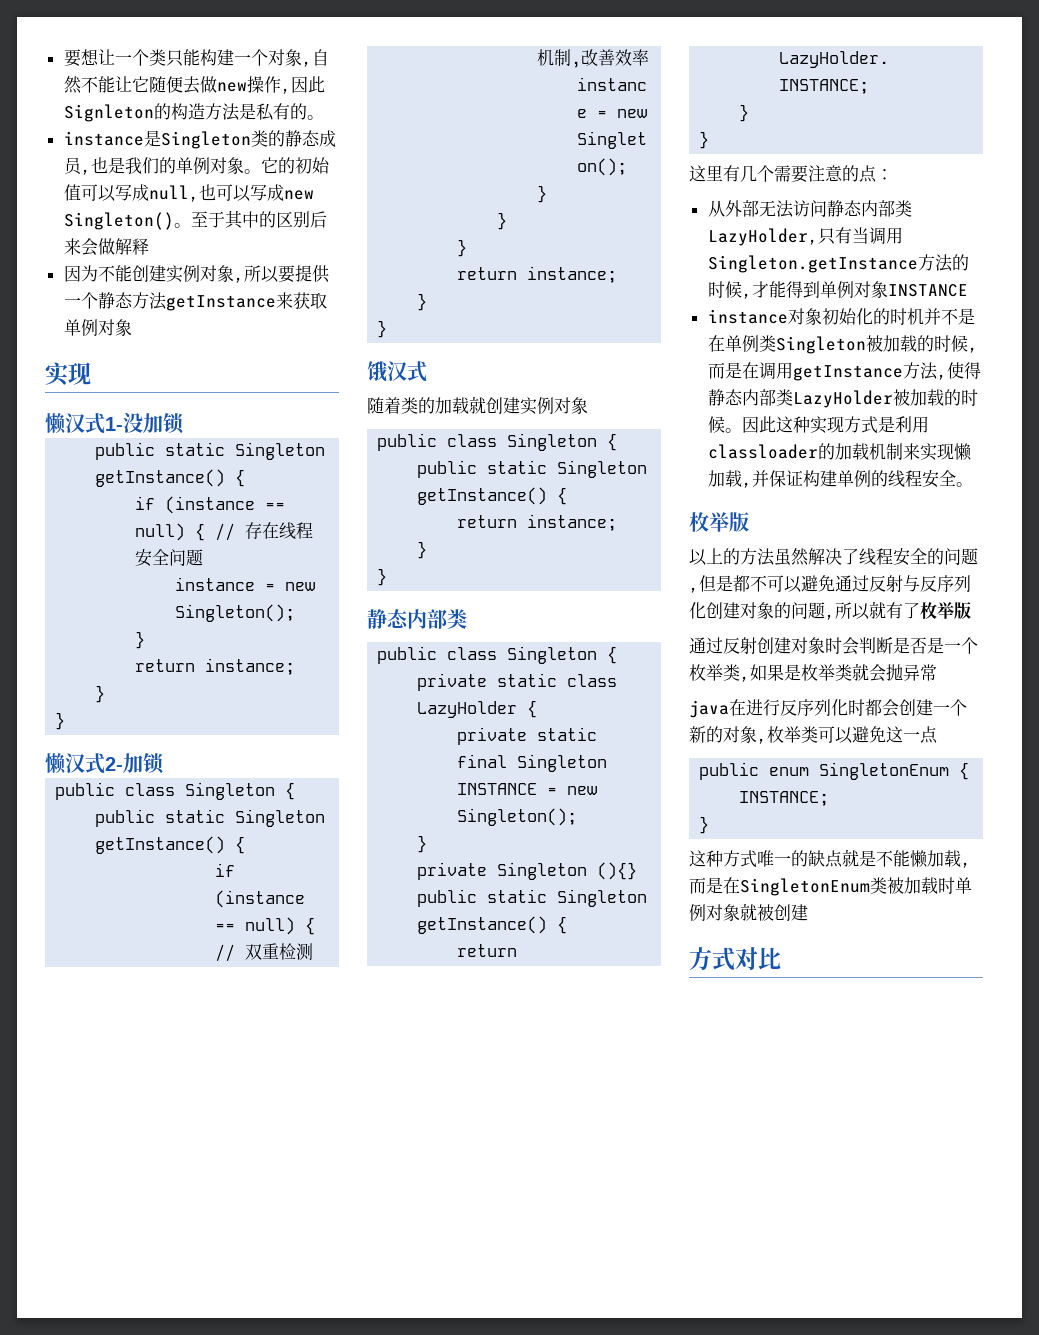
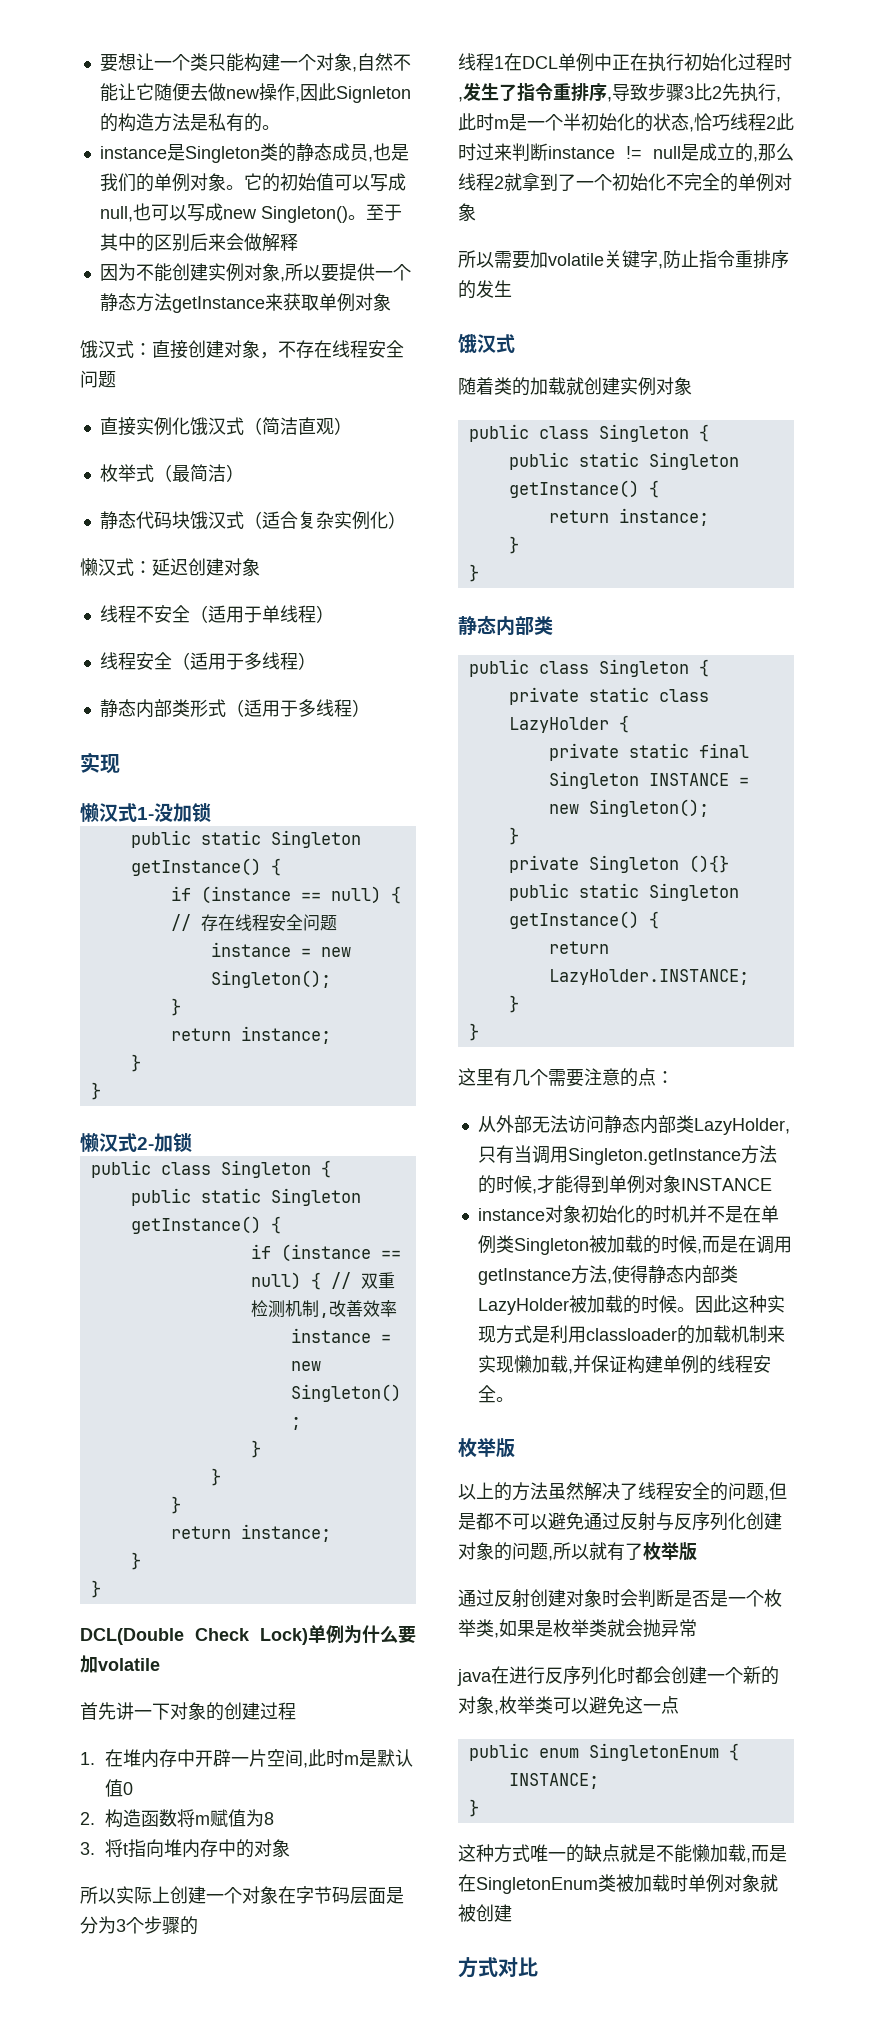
+ 饿汉式：直接创建对象，不存在线程安全问题
+ 直接实例化饿汉式（简洁直观）
+ 枚举式（最简洁）
+ 静态代码块饿汉式（适合复杂实例化）
+ 懒汉式：延迟创建对象
+ 线程不安全（适用于单线程）
+ 线程安全（适用于多线程）
+ 静态内部类形式（适用于多线程）
+ DCL(Double Check Lock)单例为什么要加volatile
+ 首先讲一下对象的创建过程
+ 1.在堆内存中开辟一片空间,此时m是默认值0
+ 2.构造函数将m赋值为8
+ 3.将t指向堆内存中的对象
+ 所以实际上创建一个对象在字节码层面是分为3个步骤的
+ 线程1在DCL单例中正在执行初始化过程时,发生了指令重排序,导致步骤3比2先执行,此时m是一个半初始化的状态,恰巧线程2此时过来判断instance != null是成立的,那么线程2就拿到了一个初始化不完全的单例对象
+ 所以需要加volatile关键字,防止指令重排序的发生

